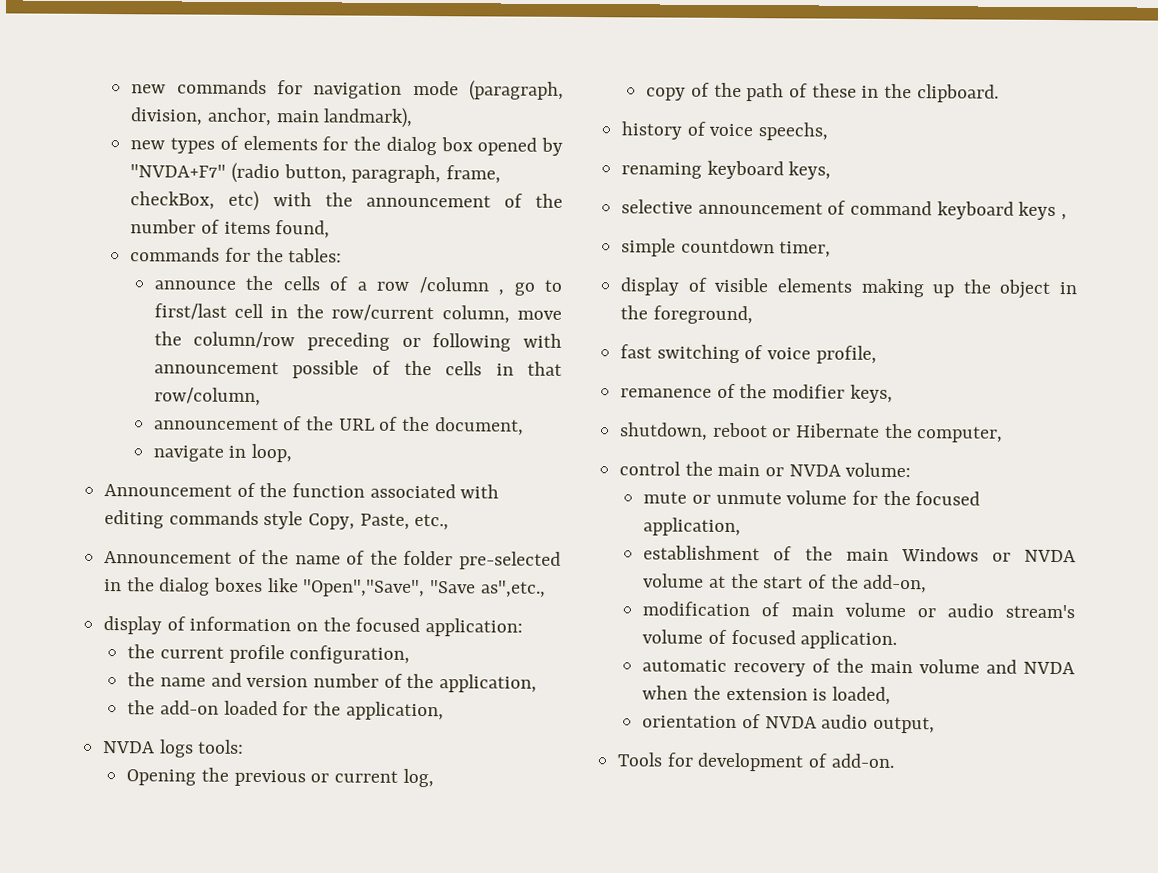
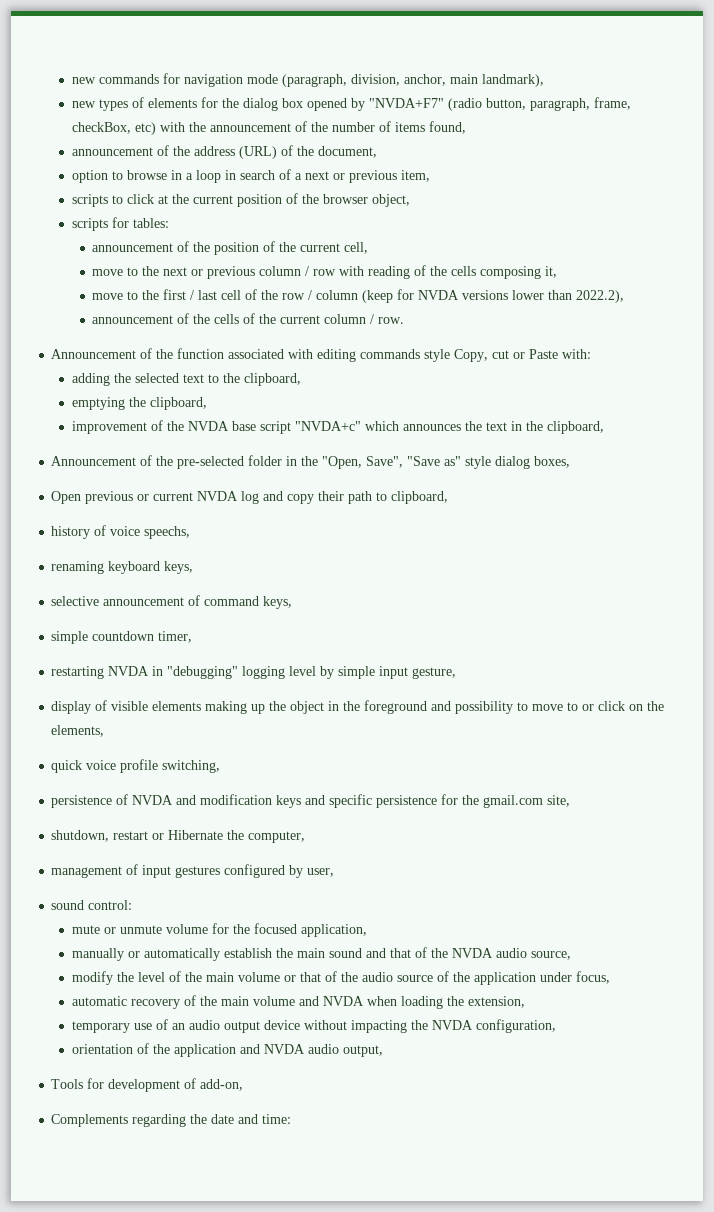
- commands for the tables:
- announce the cells of a row /column , go to first/last cell in the row/current column, move the column/row preceding or following with announcement possible of the cells in that row/column,
- announcement of the URL of the document,
- navigate in loop,
+ announcement of the address (URL) of the document,
+ option to browse in a loop in search of a next or previous item,
+ scripts to click at the current position of the browser object,
+ scripts for tables:
+ announcement of the position of the current cell,
+ move to the next or previous column / row with reading of the cells composing it,
+ move to the first / last cell of the row / column (keep for NVDA versions lower than 2022.2),
+ announcement of the cells of the current column / row.
- Announcement of the function associated with editing commands style Copy, Paste, etc.,
- Announcement of the name of the folder pre-selected in the dialog boxes like "Open","Save", "Save as",etc.,
- display of information on the focused application:
- the current profile configuration,
- the name and version number of the application,
- the add-on loaded for the application,
- NVDA logs tools:
- Opening the previous or current log,
- copy of the path of these in the clipboard.
+ Announcement of the function associated with editing commands style Copy, cut or Paste with:
+ adding the selected text to the clipboard,
+ emptying the clipboard,
+ improvement of the NVDA base script "NVDA+c" which announces the text in the clipboard,
+ Announcement of the pre-selected folder in the "Open, Save", "Save as" style dialog boxes,
+ Open previous or current NVDA log and copy their path to clipboard,
- selective announcement of command keyboard keys ,
+ selective announcement of command keys,
+ restarting NVDA in "debugging" logging level by simple input gesture,
- display of visible elements making up the object in the foreground,
- fast switching of voice profile,
- remanence of the modifier keys,
+ display of visible elements making up the object in the foreground and possibility to move to or click on the elements,
+ quick voice profile switching,
+ persistence of NVDA and modification keys and specific persistence for the gmail.com site,
- shutdown, reboot or Hibernate the computer,
+ shutdown, restart or Hibernate the computer,
- control the main or NVDA volume:
+ management of input gestures configured by user,
+ sound control:
- establishment of the main Windows or NVDA volume at the start of the add-on,
- modification of main volume or audio stream's volume of focused application.
+ manually or automatically establish the main sound and that of the NVDA audio source,
+ modify the level of the main volume or that of the audio source of the application under focus,
- automatic recovery of the main volume and NVDA when the extension is loaded,
+ automatic recovery of the main volume and NVDA when loading the extension,
+ temporary use of an audio output device without impacting the NVDA configuration,
- orientation of NVDA audio output,
+ orientation of the application and NVDA audio output,
- Tools for development of add-on.
+ Tools for development of add-on,
+ Complements regarding the date and time:

